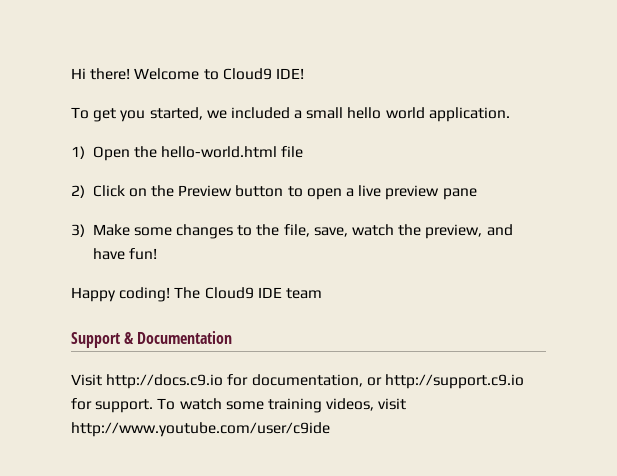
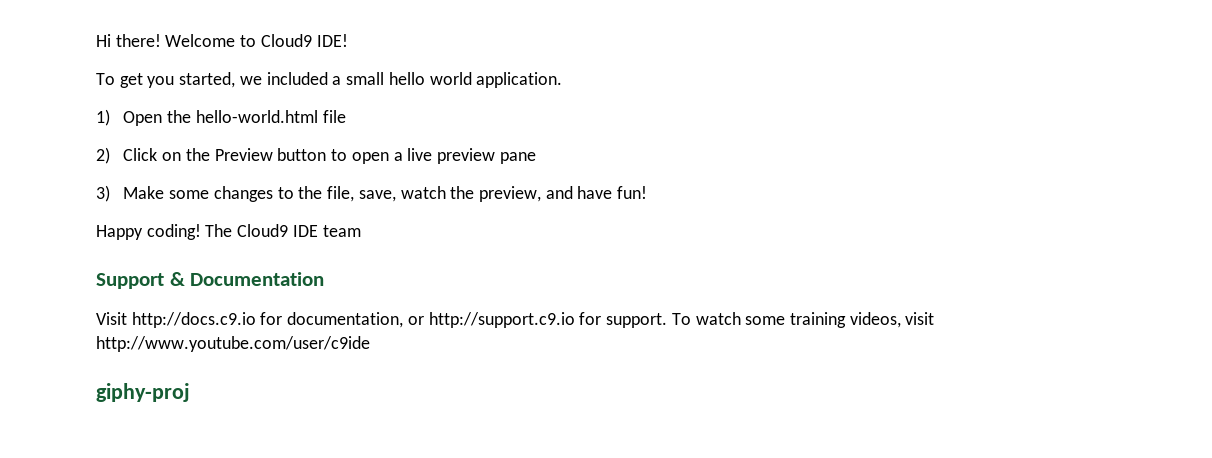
+ giphy-proj

